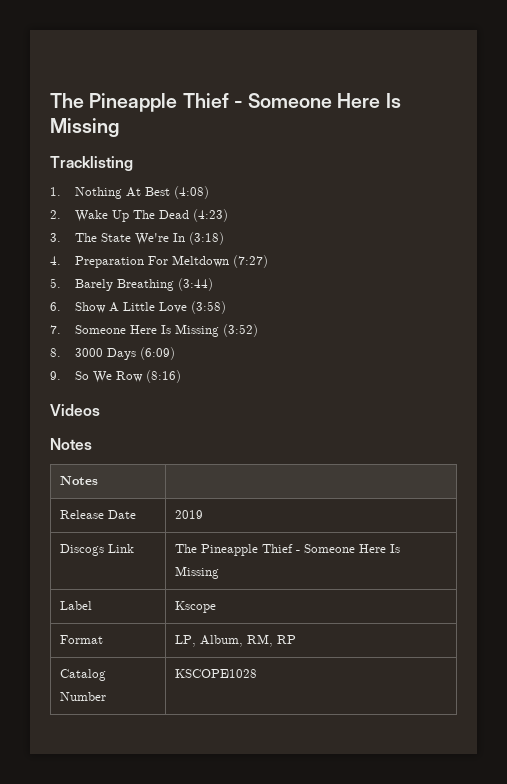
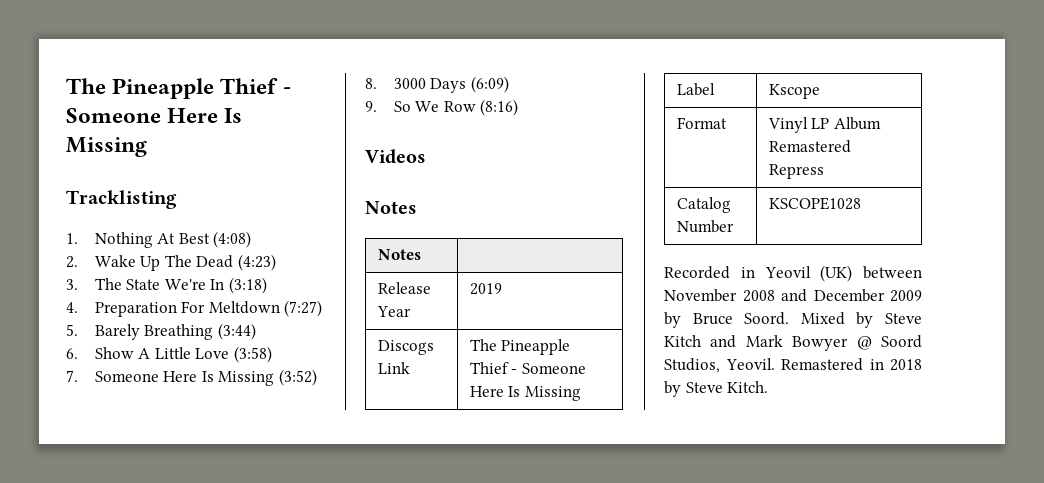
- Release Date | 2019
+ Release Year | 2019
- Format | LP, Album, RM, RP
+ Format | Vinyl LP Album Remastered Repress
  Catalog Number | KSCOPE1028
+ Recorded in Yeovil (UK) between November 2008 and December 2009 by Bruce Soord. Mixed by Steve Kitch and Mark Bowyer @ Soord Studios, Yeovil. Remastered in 2018 by Steve Kitch.

